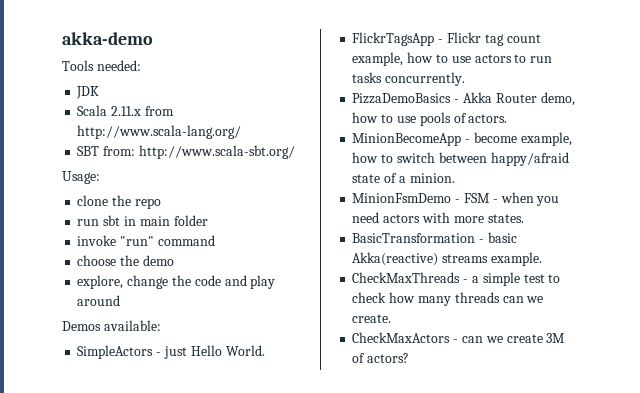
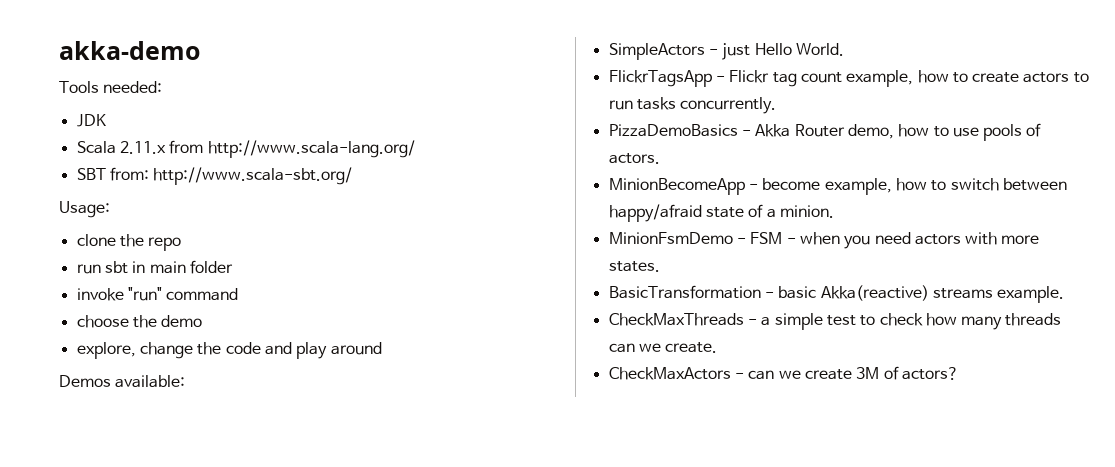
- FlickrTagsApp - Flickr tag count example, how to use actors to run tasks concurrently.
+ FlickrTagsApp - Flickr tag count example, how to create actors to run tasks concurrently.

